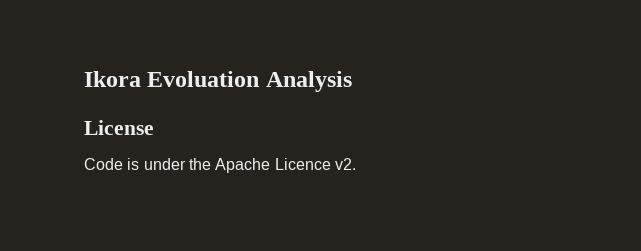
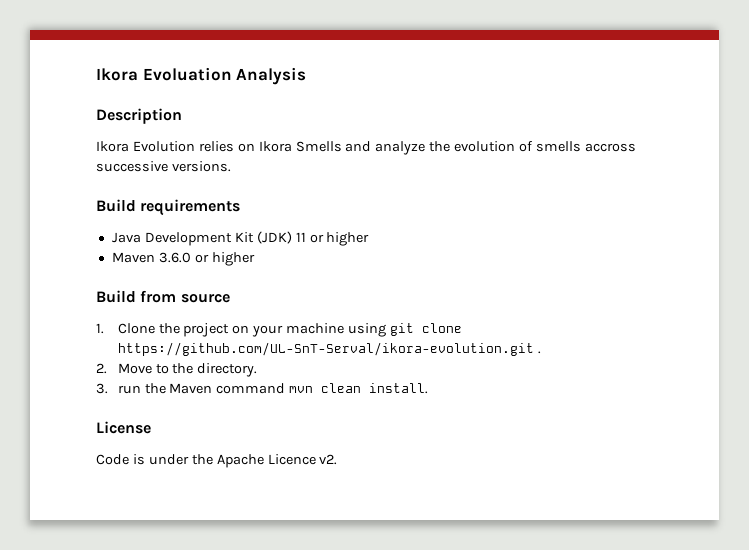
+ Description
+ Ikora Evolution relies on Ikora Smells and analyze the evolution of smells accross successive versions.
+ Build requirements
+ Java Development Kit (JDK) 11 or higher
+ Maven 3.6.0 or higher
+ Build from source
+ 1. Clone the project on your machine using git clone https://github.com/UL-SnT-Serval/ikora-evolution.git .
+ 2. Move to the directory.
+ 3. run the Maven command mvn clean install.

